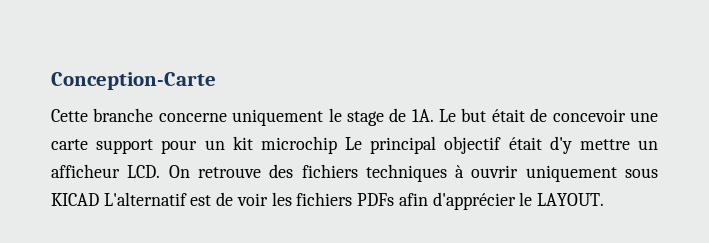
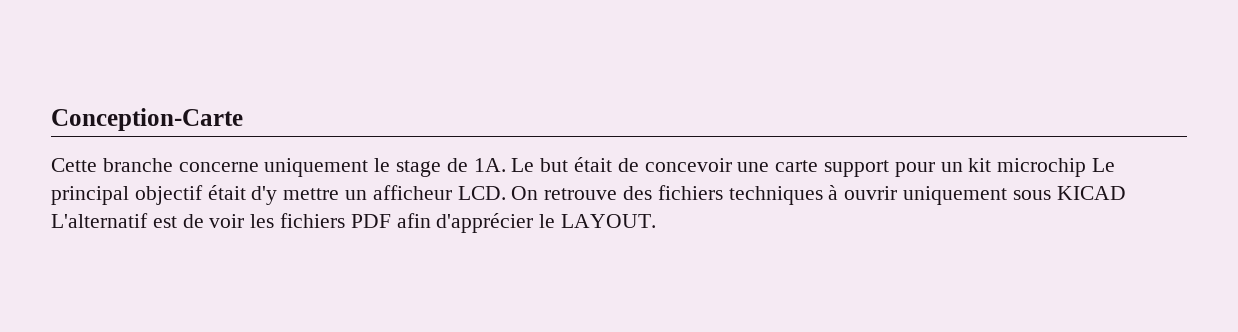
- Le but était de concevoir une carte support pour un kit microchip Le principal objectif était d'y mettre un afficheur LCD. On retrouve des fichiers techniques à ouvrir uniquement sous KICAD L'alternatif est de voir les fichiers PDFs afin d'apprécier le LAYOUT.
+ Le but était de concevoir une carte support pour un kit microchip Le principal objectif était d'y mettre un afficheur LCD. On retrouve des fichiers techniques à ouvrir uniquement sous KICAD L'alternatif est de voir les fichiers PDF afin d'apprécier le LAYOUT.

